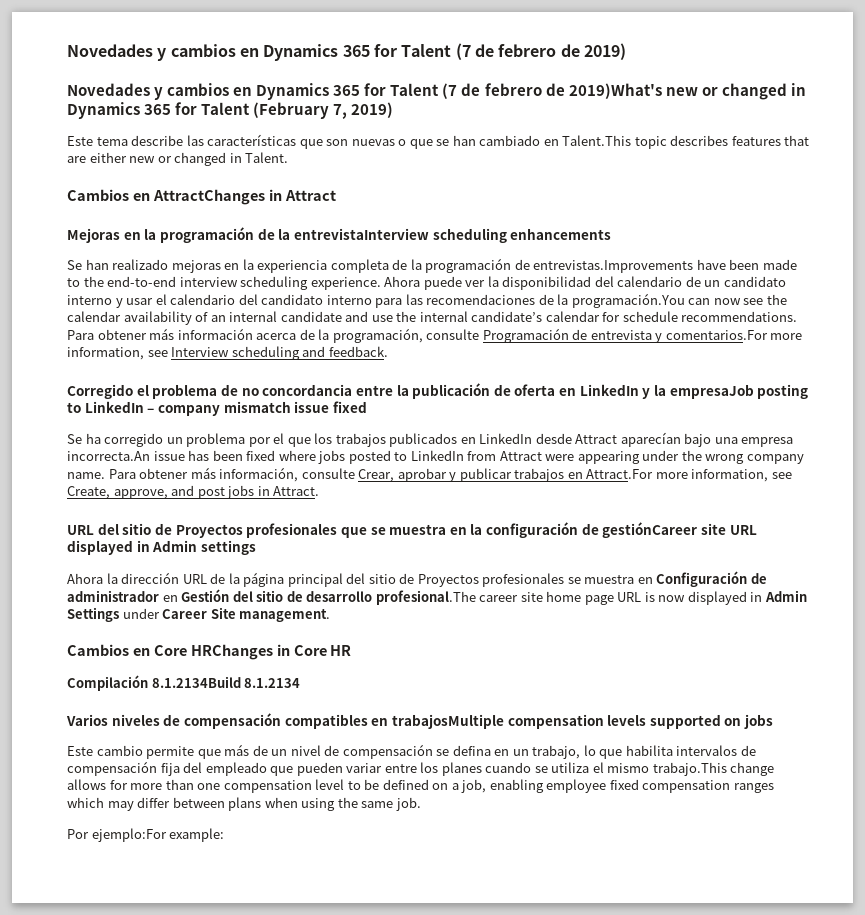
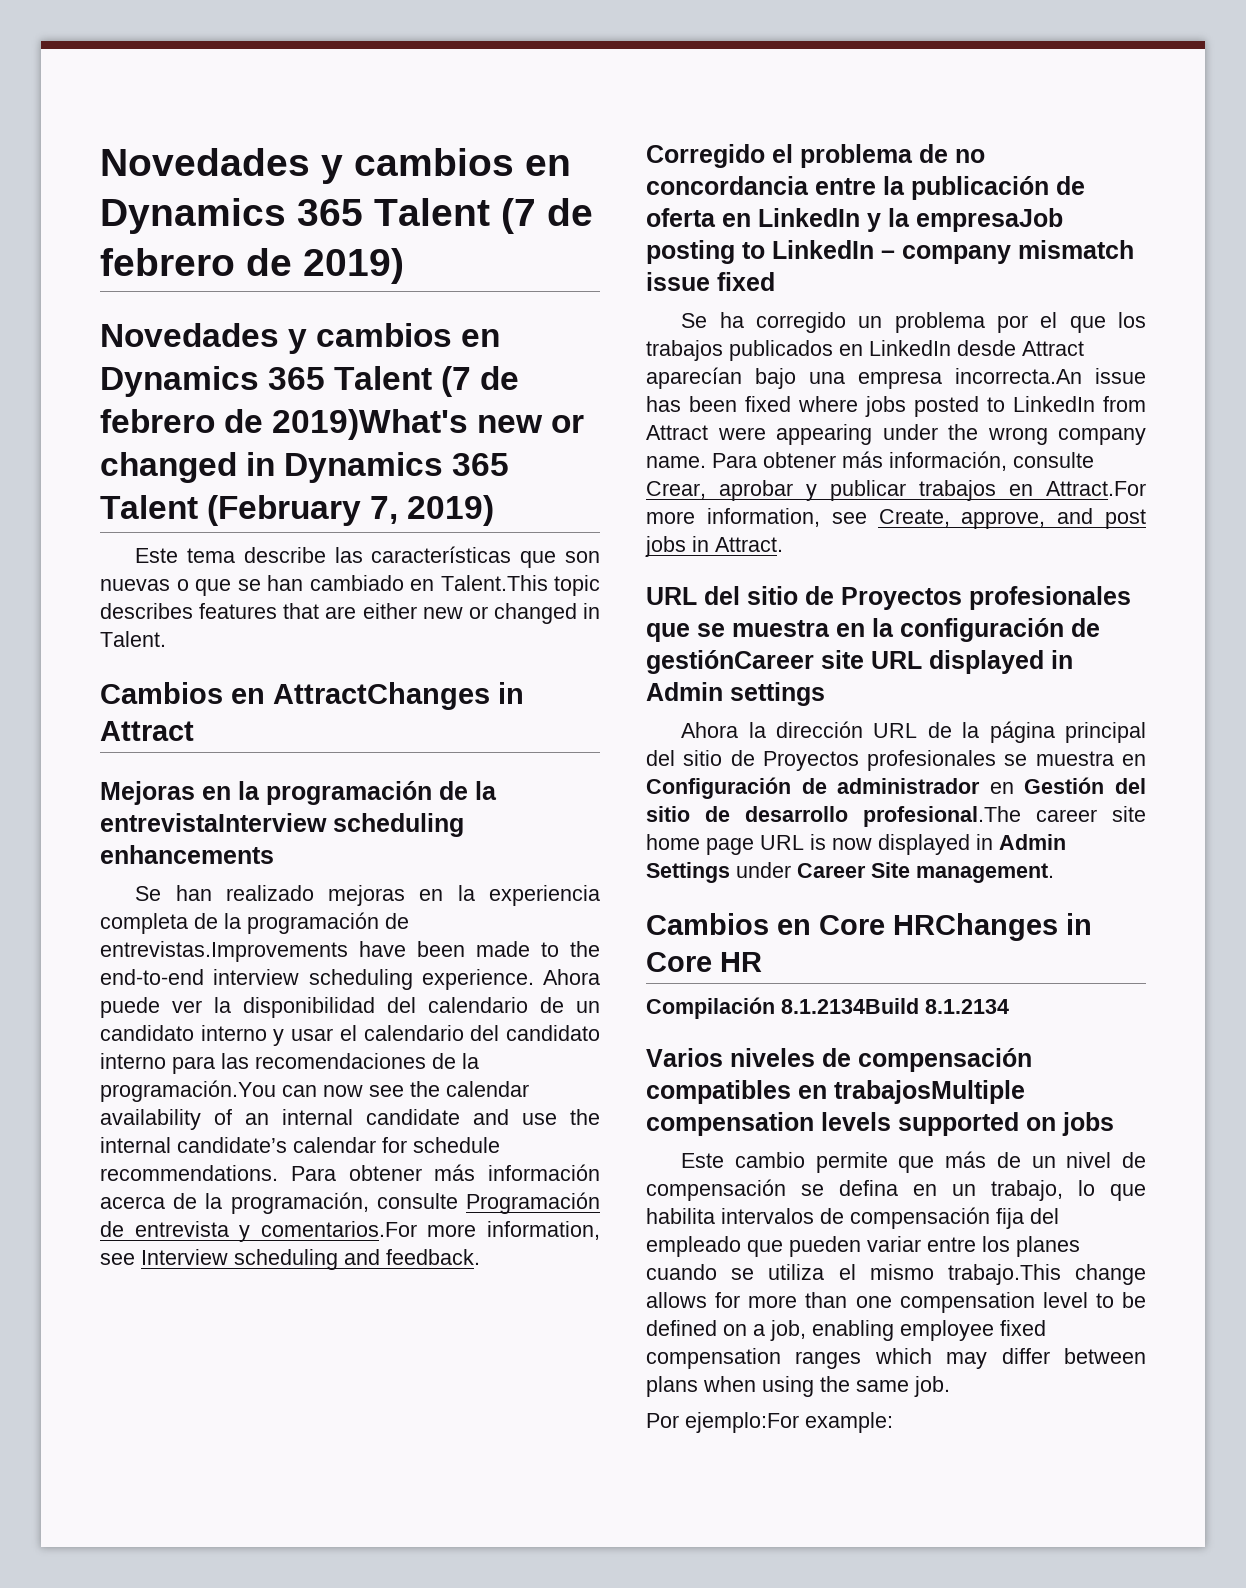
- Novedades y cambios en Dynamics 365 for Talent (7 de febrero de 2019)
+ Novedades y cambios en Dynamics 365 Talent (7 de febrero de 2019)
- Novedades y cambios en Dynamics 365 for Talent (7 de febrero de 2019)What's new or changed in Dynamics 365 for Talent (February 7, 2019)
+ Novedades y cambios en Dynamics 365 Talent (7 de febrero de 2019)What's new or changed in Dynamics 365 Talent (February 7, 2019)

